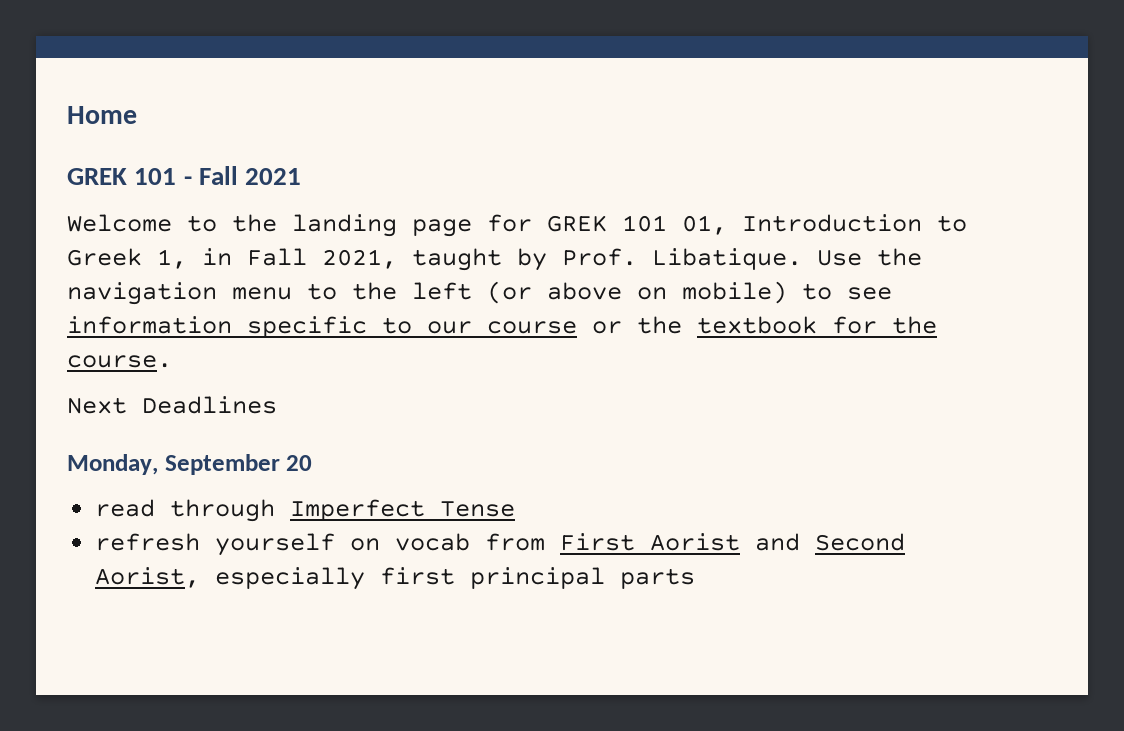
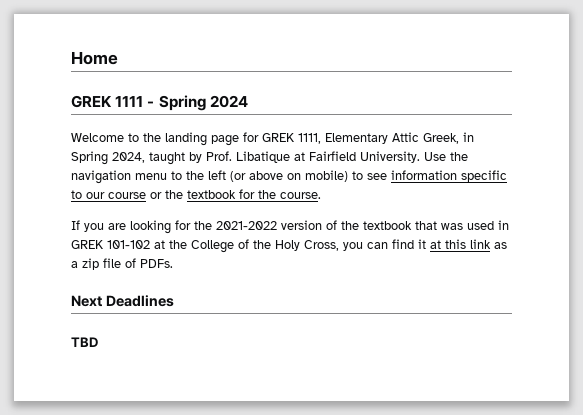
- GREK 101 - Fall 2021
+ GREK 1111 - Spring 2024
- Welcome to the landing page for GREK 101 01, Introduction to Greek 1, in Fall 2021, taught by Prof. Libatique.
+ Welcome to the landing page for GREK 1111, Elementary Attic Greek, in Spring 2024, taught by Prof. Libatique at Fairfield University.
+ If you are looking for the 2021-2022 version of the textbook that was used in GREK 101-102 at the College of the Holy Cross, you can find it at this link as a zip file of PDFs.
  Next Deadlines
- Monday, September 20
- read through Imperfect Tense
- refresh yourself on vocab from First Aorist and Second Aorist, especially first principal parts
+ TBD

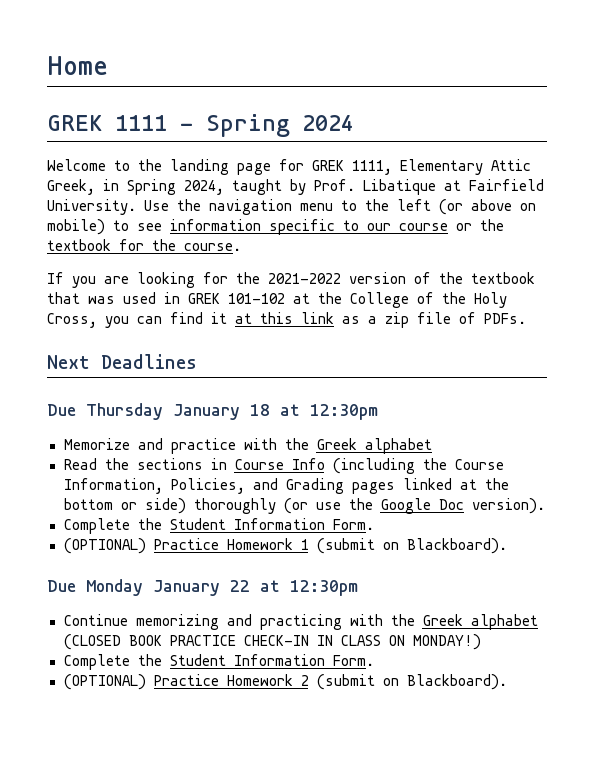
- TBD
+ Due Thursday January 18 at 12:30pm
+ Memorize and practice with the Greek alphabet
+ Read the sections in Course Info (including the Course Information, Policies, and Grading pages linked at the bottom or side) thoroughly (or use the Google Doc version).
+ Complete the Student Information Form.
+ (OPTIONAL) Practice Homework 1 (submit on Blackboard).
+ Due Monday January 22 at 12:30pm
+ Continue memorizing and practicing with the Greek alphabet (CLOSED BOOK PRACTICE CHECK-IN IN CLASS ON MONDAY!)
+ Complete the Student Information Form.
+ (OPTIONAL) Practice Homework 2 (submit on Blackboard).

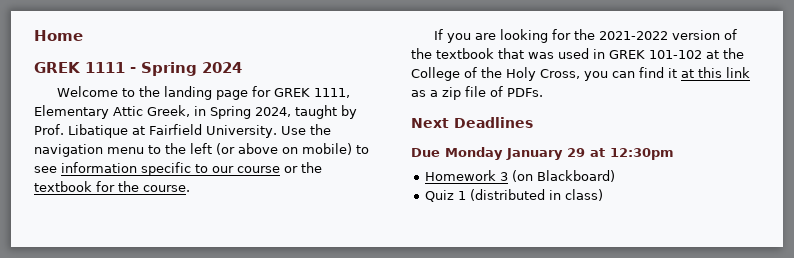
- Due Thursday January 18 at 12:30pm
- Memorize and practice with the Greek alphabet
- Read the sections in Course Info (including the Course Information, Policies, and Grading pages linked at the bottom or side) thoroughly (or use the Google Doc version).
- Complete the Student Information Form.
- (OPTIONAL) Practice Homework 1 (submit on Blackboard).
- Due Monday January 22 at 12:30pm
- Continue memorizing and practicing with the Greek alphabet (CLOSED BOOK PRACTICE CHECK-IN IN CLASS ON MONDAY!)
- Complete the Student Information Form.
- (OPTIONAL) Practice Homework 2 (submit on Blackboard).
+ Due Monday January 29 at 12:30pm
+ Homework 3 (on Blackboard)
+ Quiz 1 (distributed in class)

